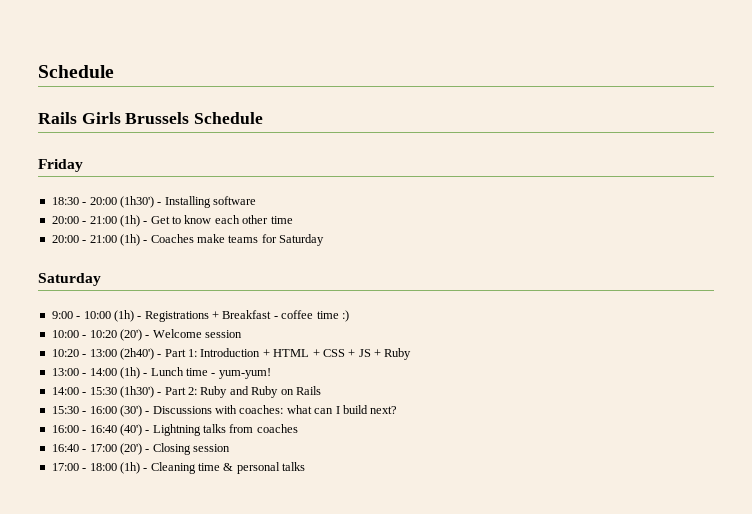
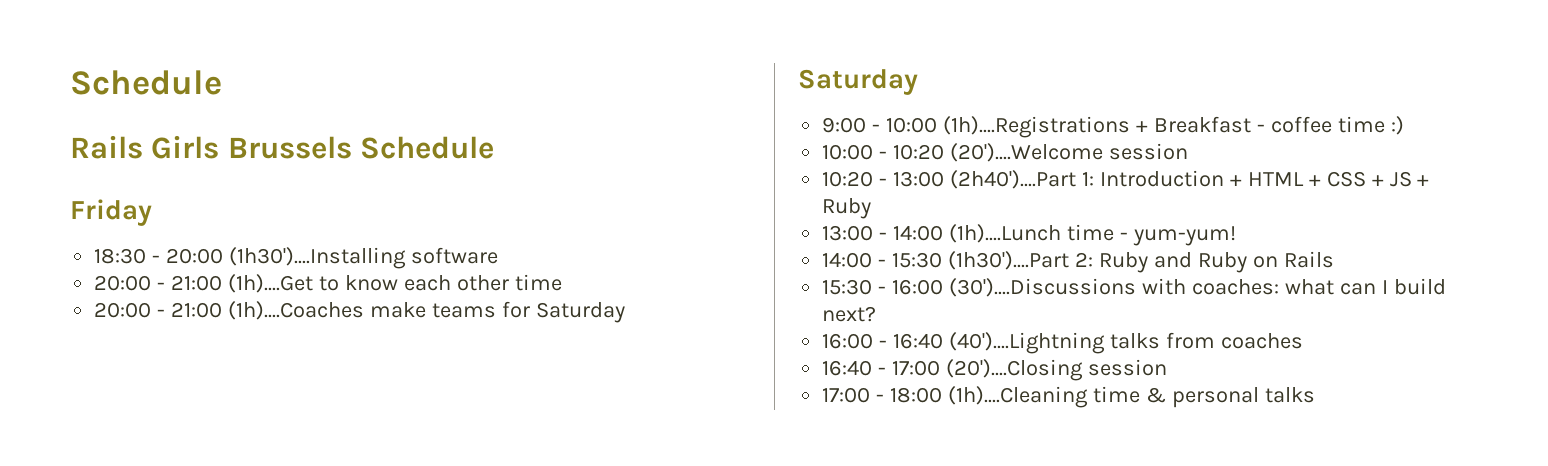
- 18:30 - 20:00 (1h30') - Installing software
+ 18:30 - 20:00 (1h30')....Installing software
- 20:00 - 21:00 (1h) - Get to know each other time
+ 20:00 - 21:00 (1h)....Get to know each other time
- 20:00 - 21:00 (1h) - Coaches make teams for Saturday
+ 20:00 - 21:00 (1h)....Coaches make teams for Saturday
- 9:00 - 10:00 (1h) - Registrations + Breakfast - coffee time :)
+ 9:00 - 10:00 (1h)....Registrations + Breakfast - coffee time :)
- 10:00 - 10:20 (20') - Welcome session
+ 10:00 - 10:20 (20')....Welcome session
- 10:20 - 13:00 (2h40') - Part 1: Introduction + HTML + CSS + JS + Ruby
+ 10:20 - 13:00 (2h40')....Part 1: Introduction + HTML + CSS + JS + Ruby
- 13:00 - 14:00 (1h) - Lunch time - yum-yum!
+ 13:00 - 14:00 (1h)....Lunch time - yum-yum!
- 14:00 - 15:30 (1h30') - Part 2: Ruby and Ruby on Rails
+ 14:00 - 15:30 (1h30')....Part 2: Ruby and Ruby on Rails
- 15:30 - 16:00 (30') - Discussions with coaches: what can I build next?
+ 15:30 - 16:00 (30')....Discussions with coaches: what can I build next?
- 16:00 - 16:40 (40') - Lightning talks from coaches
+ 16:00 - 16:40 (40')....Lightning talks from coaches
- 16:40 - 17:00 (20') - Closing session
+ 16:40 - 17:00 (20')....Closing session
- 17:00 - 18:00 (1h) - Cleaning time & personal talks
+ 17:00 - 18:00 (1h)....Cleaning time & personal talks

